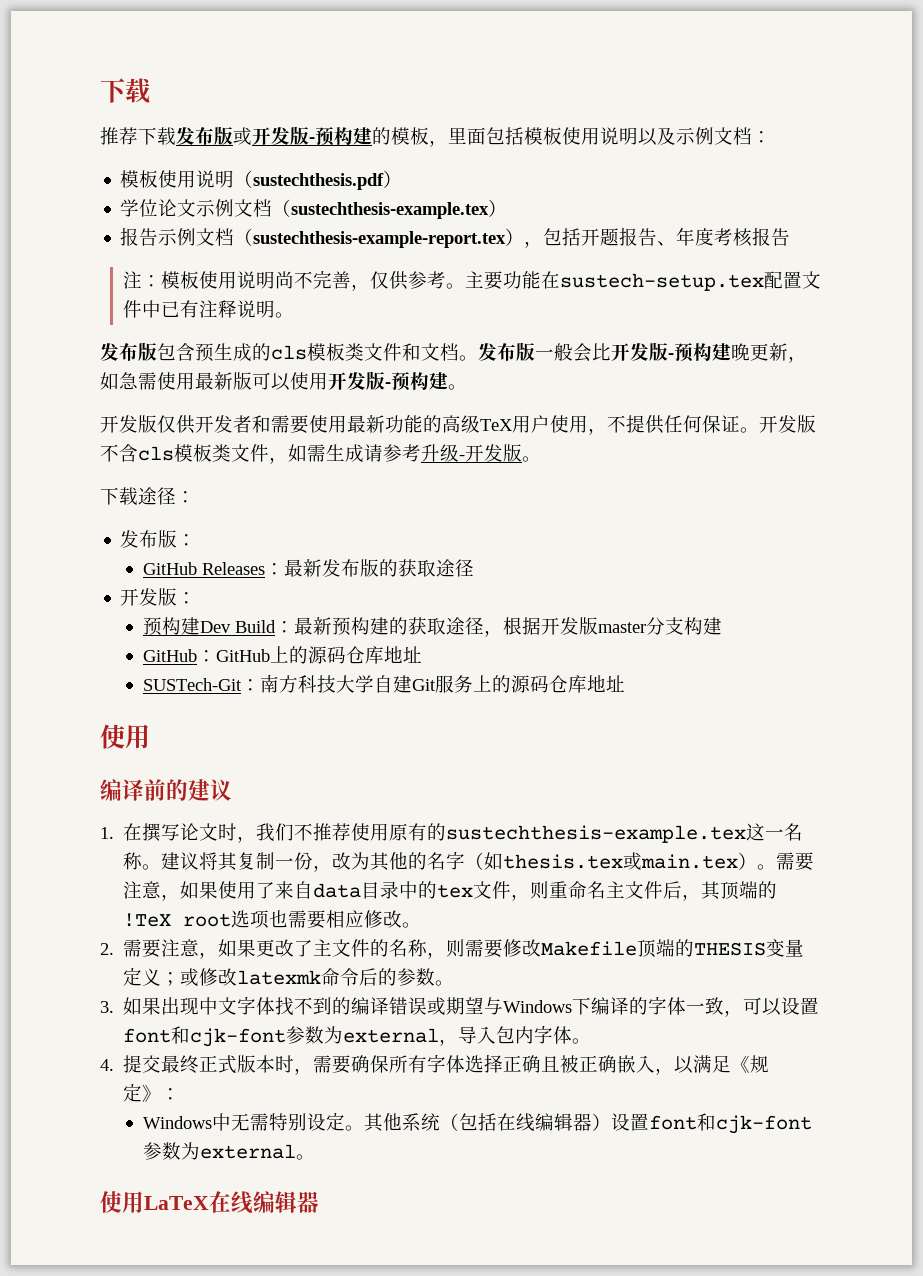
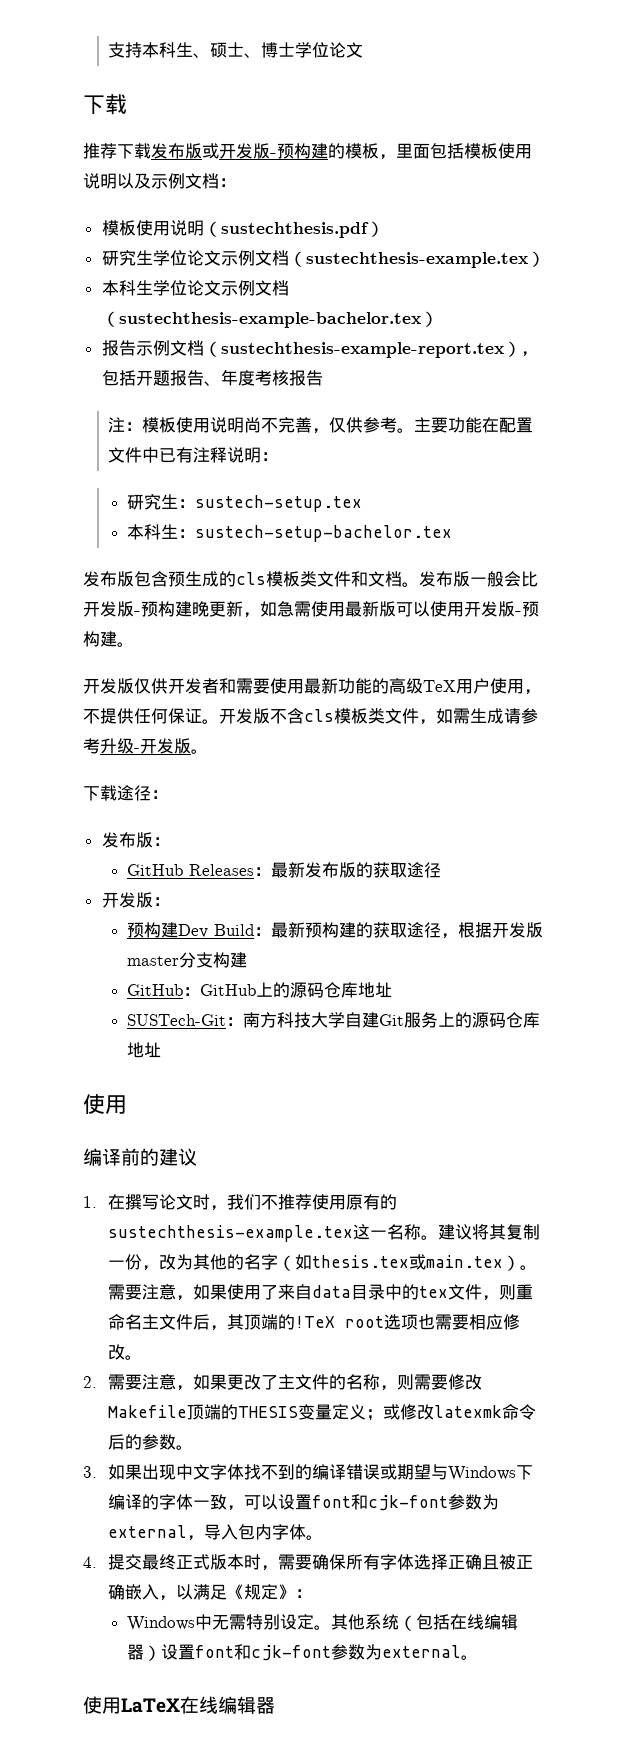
+ 支持本科生、硕士、博士学位论文
- 学位论文示例文档（sustechthesis-example.tex）
+ 研究生学位论文示例文档（sustechthesis-example.tex）
+ 本科生学位论文示例文档（sustechthesis-example-bachelor.tex）
- 主要功能在sustech-setup.tex配置文件中已有注释说明。
+ 主要功能在配置文件中已有注释说明：
+ 研究生：sustech-setup.tex
+ 本科生：sustech-setup-bachelor.tex

